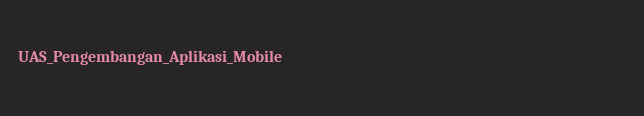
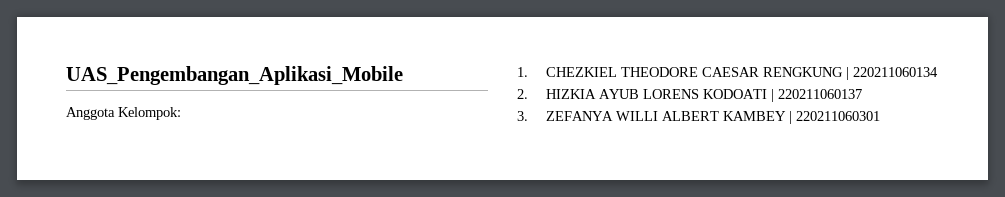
+ Anggota Kelompok:
+ 1. CHEZKIEL THEODORE CAESAR RENGKUNG | 220211060134
+ 2. HIZKIA AYUB LORENS KODOATI | 220211060137
+ 3. ZEFANYA WILLI ALBERT KAMBEY | 220211060301

